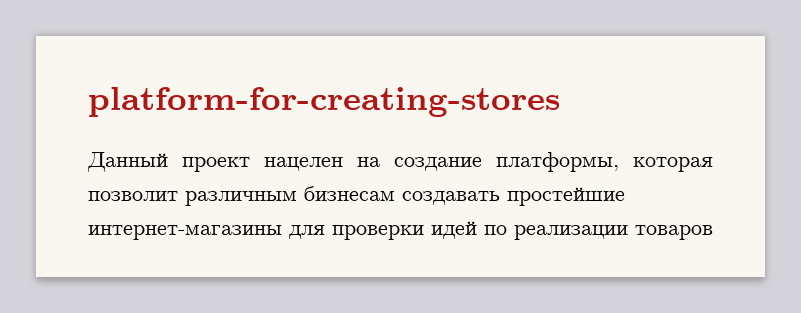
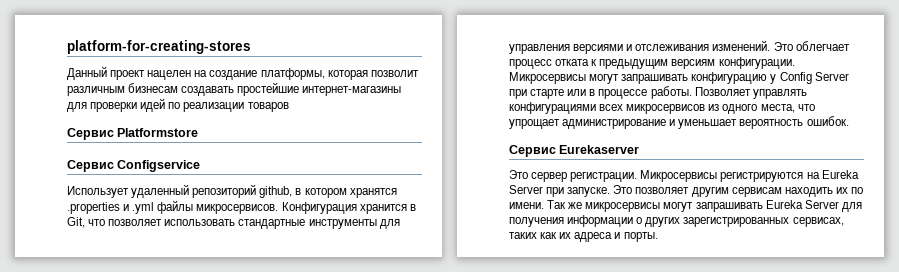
+ Сервис Platformstore
+ Сервис Configservice
+ Использует удаленный репозиторий github, в котором хранятся .properties и .yml файлы микросервисов. Конфигурация хранится в Git, что позволяет использовать стандартные инструменты для управления версиями и отслеживания изменений. Это облегчает процесс отката к предыдущим версиям конфигурации. Микросервисы могут запрашивать конфигурацию у Config Server при старте или в процессе работы. Позволяет управлять конфигурациями всех микросервисов из одного места, что упрощает администрирование и уменьшает вероятность ошибок.
+ Сервис Eurekaserver
+ Это сервер регистрации. Микросервисы регистрируются на Eureka Server при запуске. Это позволяет другим сервисам находить их по имени. Так же микросервисы могут запрашивать Eureka Server для получения информации о других зарегистрированных сервисах, таких как их адреса и порты.

